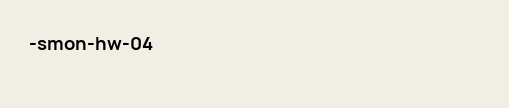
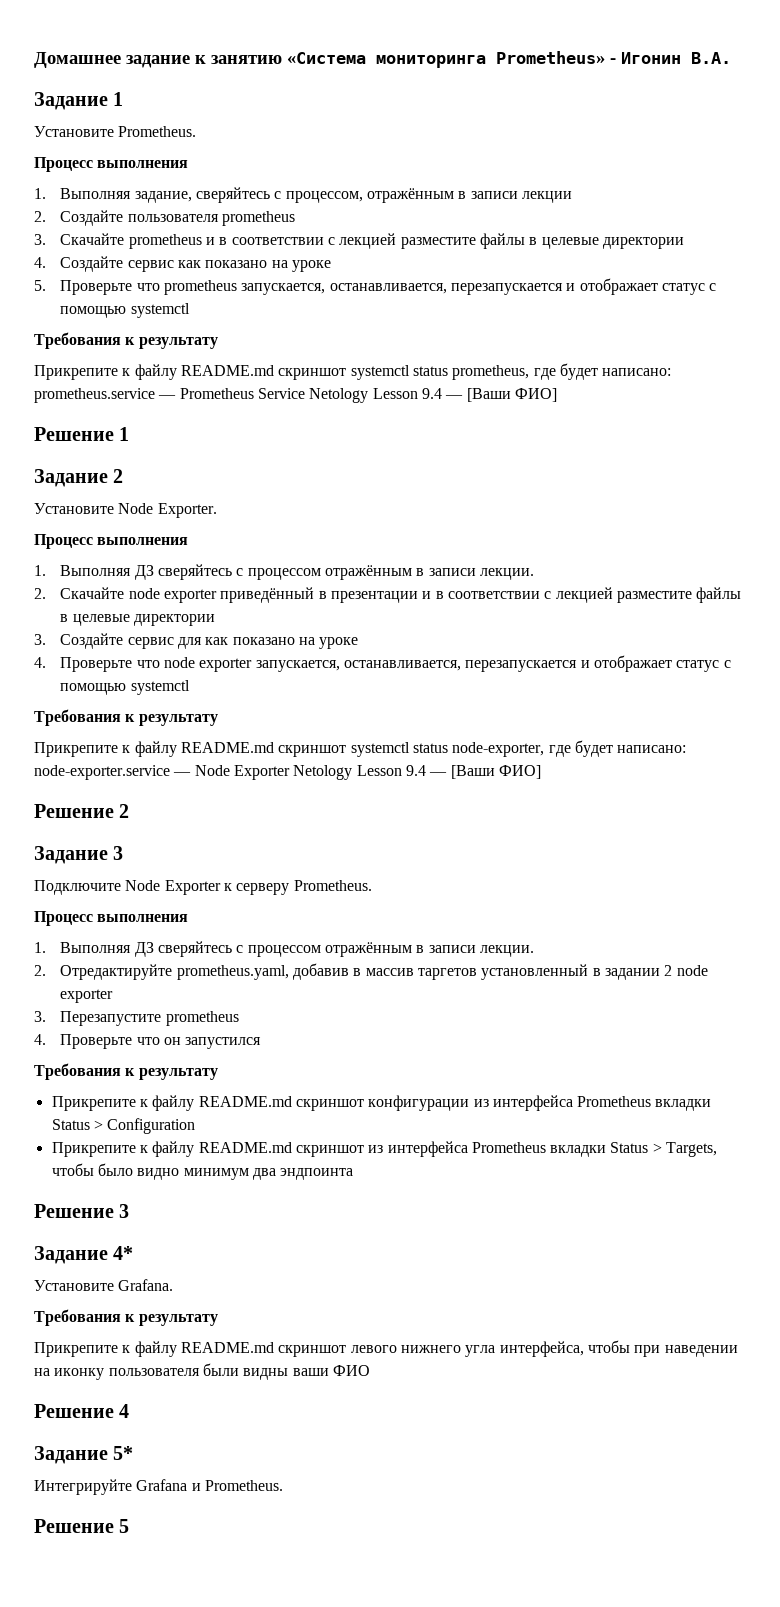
- -smon-hw-04
+ Домашнее задание к занятию «Система мониторинга Prometheus» - Игонин В.А.
+ Задание 1
+ Установите Prometheus.
+ Процесс выполнения
+ 1. Выполняя задание, сверяйтесь с процессом, отражённым в записи лекции
+ 2. Создайте пользователя prometheus
+ 3. Скачайте prometheus и в соответствии с лекцией разместите файлы в целевые директории
+ 4. Создайте сервис как показано на уроке
+ 5. Проверьте что prometheus запускается, останавливается, перезапускается и отображает статус с помощью systemctl
+ Требования к результату
+ Прикрепите к файлу README.md скриншот systemctl status prometheus, где будет написано: prometheus.service — Prometheus Service Netology Lesson 9.4 — [Ваши ФИО]
+ Решение 1
+ Задание 2
+ Установите Node Exporter.
+ Процесс выполнения
+ 1. Выполняя ДЗ сверяйтесь с процессом отражённым в записи лекции.
+ 2. Скачайте node exporter приведённый в презентации и в соответствии с лекцией разместите файлы в целевые директории
+ 3. Создайте сервис для как показано на уроке
+ 4. Проверьте что node exporter запускается, останавливается, перезапускается и отображает статус с помощью systemctl
+ Требования к результату
+ Прикрепите к файлу README.md скриншот systemctl status node-exporter, где будет написано: node-exporter.service — Node Exporter Netology Lesson 9.4 — [Ваши ФИО]
+ Решение 2
+ Задание 3
+ Подключите Node Exporter к серверу Prometheus.
+ Процесс выполнения
+ 1. Выполняя ДЗ сверяйтесь с процессом отражённым в записи лекции.
+ 2. Отредактируйте prometheus.yaml, добавив в массив таргетов установленный в задании 2 node exporter
+ 3. Перезапустите prometheus
+ 4. Проверьте что он запустился
+ Требования к результату
+ Прикрепите к файлу README.md скриншот конфигурации из интерфейса Prometheus вкладки Status > Configuration
+ Прикрепите к файлу README.md скриншот из интерфейса Prometheus вкладки Status > Targets, чтобы было видно минимум два эндпоинта
+ Решение 3
+ Задание 4*
+ Установите Grafana.
+ Требования к результату
+ Прикрепите к файлу README.md скриншот левого нижнего угла интерфейса, чтобы при наведении на иконку пользователя были видны ваши ФИО
+ Решение 4
+ Задание 5*
+ Интегрируйте Grafana и Prometheus.
+ Решение 5

